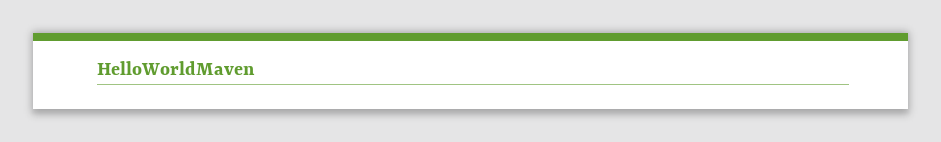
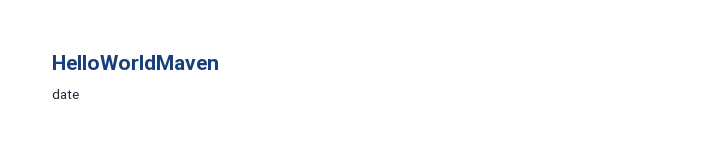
+ date

